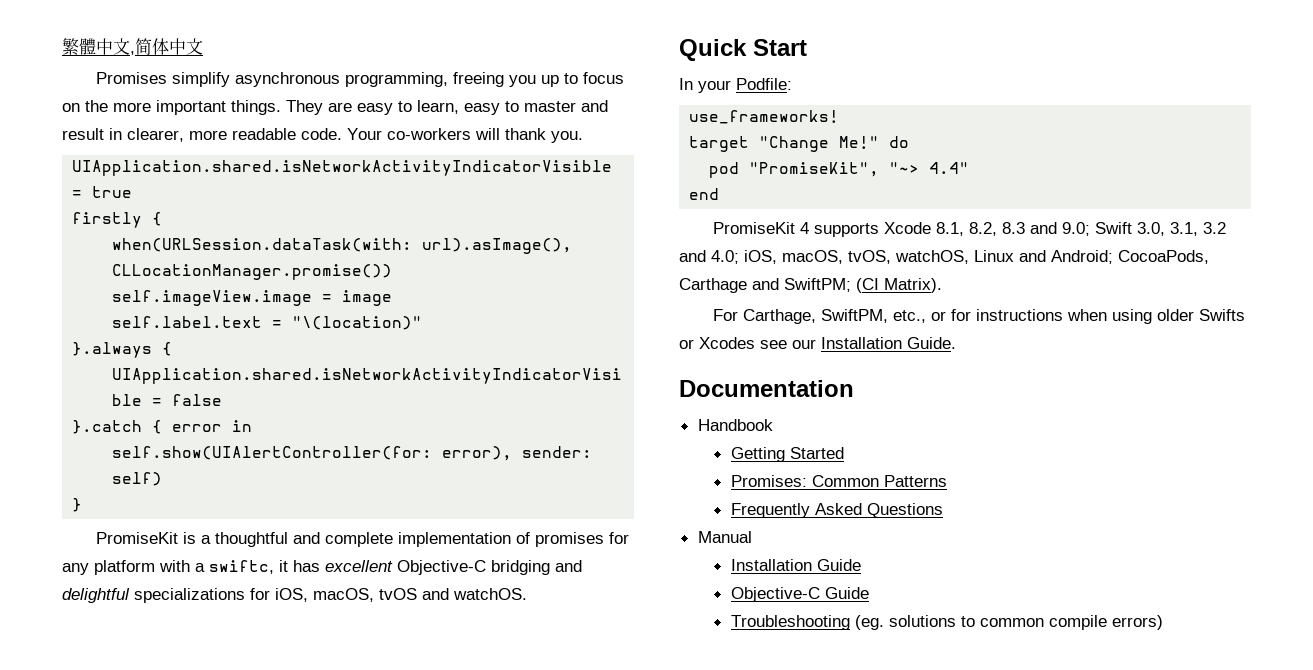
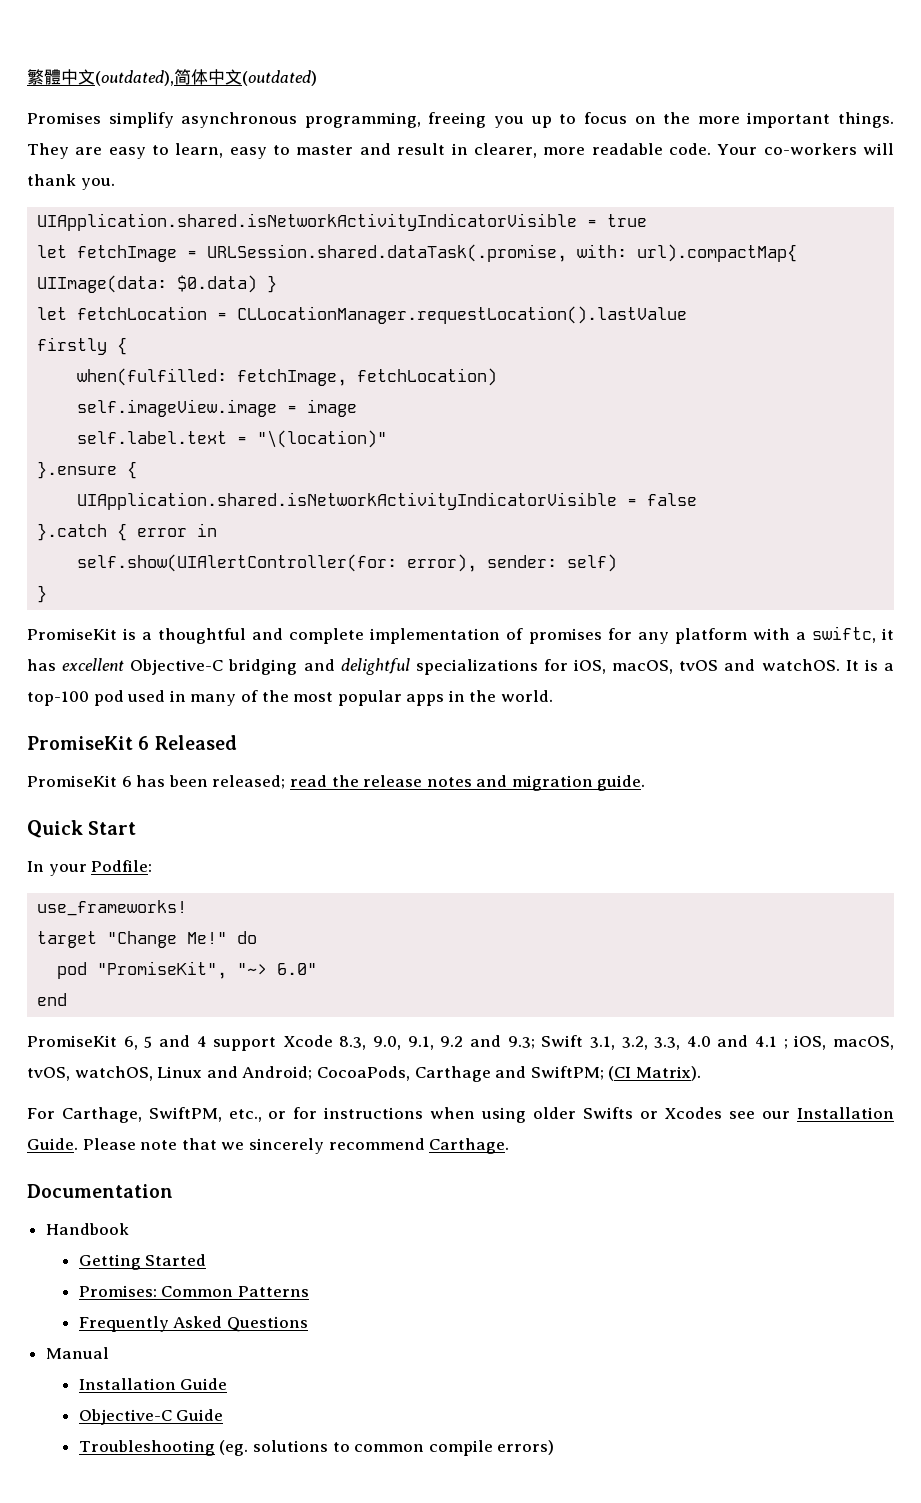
- 繁體中文,简体中文
+ 繁體中文(outdated),简体中文(outdated)
+ let fetchImage = URLSession.shared.dataTask(.promise, with: url).compactMap{ UIImage(data: $0.data) }
+ let fetchLocation = CLLocationManager.requestLocation().lastValue
- when(URLSession.dataTask(with: url).asImage(), CLLocationManager.promise())
+ when(fulfilled: fetchImage, fetchLocation)
- }.always {
+ }.ensure {
+ It is a top-100 pod used in many of the most popular apps in the world.
+ PromiseKit 6 Released
+ PromiseKit 6 has been released; read the release notes and migration guide.
- pod "PromiseKit", "~> 4.4"
+ pod "PromiseKit", "~> 6.0"
- PromiseKit 4 supports Xcode 8.1, 8.2, 8.3 and 9.0; Swift 3.0, 3.1, 3.2 and 4.0; iOS, macOS, tvOS, watchOS, Linux and Android; CocoaPods, Carthage and SwiftPM; (CI Matrix).
+ PromiseKit 6, 5 and 4 support Xcode 8.3, 9.0, 9.1, 9.2 and 9.3; Swift 3.1, 3.2, 3.3, 4.0 and 4.1 ; iOS, macOS, tvOS, watchOS, Linux and Android; CocoaPods, Carthage and SwiftPM; (CI Matrix).
+ Please note that we sincerely recommend Carthage.

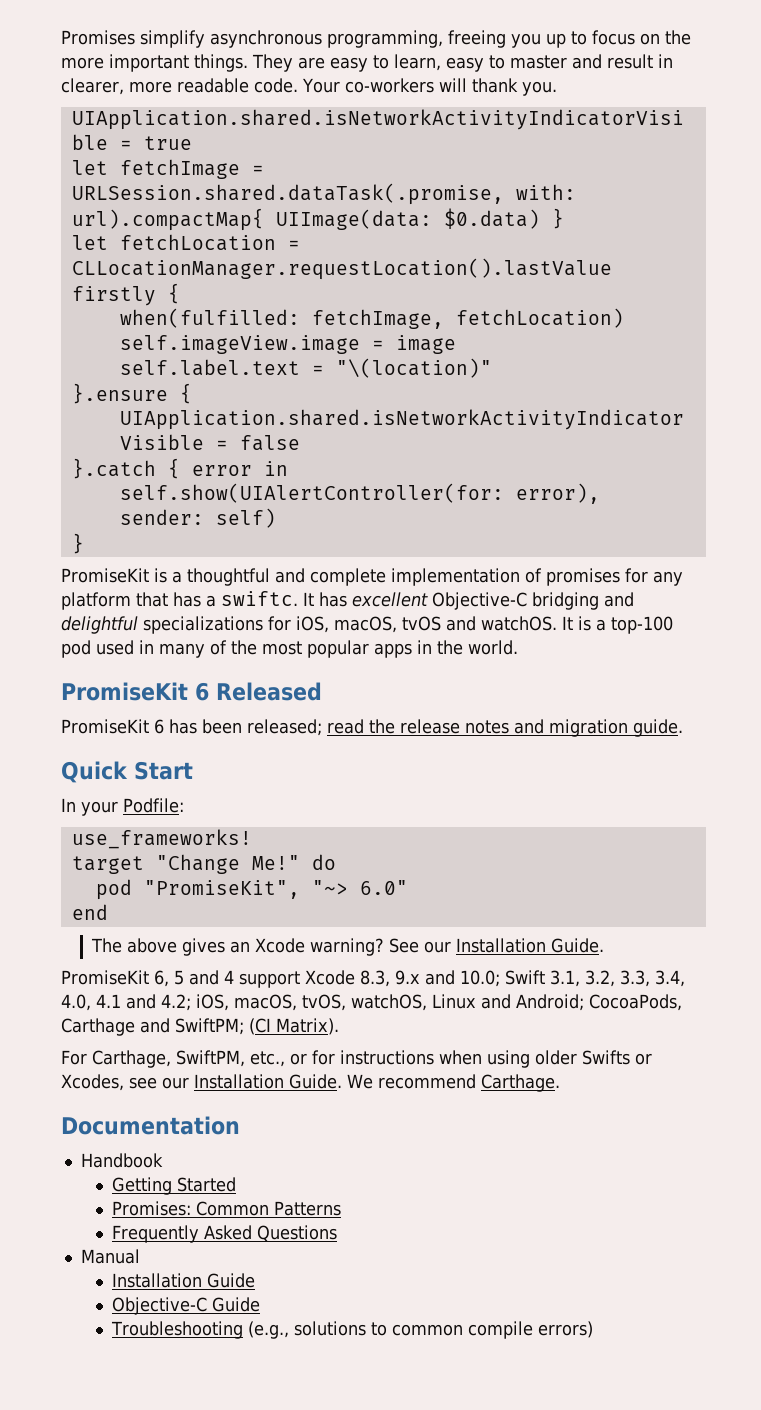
- 繁體中文(outdated),简体中文(outdated)
- PromiseKit is a thoughtful and complete implementation of promises for any platform with a swiftc, it has excellent Objective-C bridging and delightful specializations for iOS, macOS, tvOS and watchOS.
+ PromiseKit is a thoughtful and complete implementation of promises for any platform that has a swiftc. It has excellent Objective-C bridging and delightful specializations for iOS, macOS, tvOS and watchOS.
+ The above gives an Xcode warning? See our Installation Guide.
- PromiseKit 6, 5 and 4 support Xcode 8.3, 9.0, 9.1, 9.2 and 9.3; Swift 3.1, 3.2, 3.3, 4.0 and 4.1 ; iOS, macOS, tvOS, watchOS, Linux and Android; CocoaPods, Carthage and SwiftPM; (CI Matrix).
+ PromiseKit 6, 5 and 4 support Xcode 8.3, 9.x and 10.0; Swift 3.1, 3.2, 3.3, 3.4, 4.0, 4.1 and 4.2; iOS, macOS, tvOS, watchOS, Linux and Android; CocoaPods, Carthage and SwiftPM; (CI Matrix).
- For Carthage, SwiftPM, etc., or for instructions when using older Swifts or Xcodes see our Installation Guide.
+ For Carthage, SwiftPM, etc., or for instructions when using older Swifts or Xcodes, see our Installation Guide.
- Please note that we sincerely recommend Carthage.
+ We recommend Carthage.
- Troubleshooting (eg. solutions to common compile errors)
+ Troubleshooting (e.g., solutions to common compile errors)

